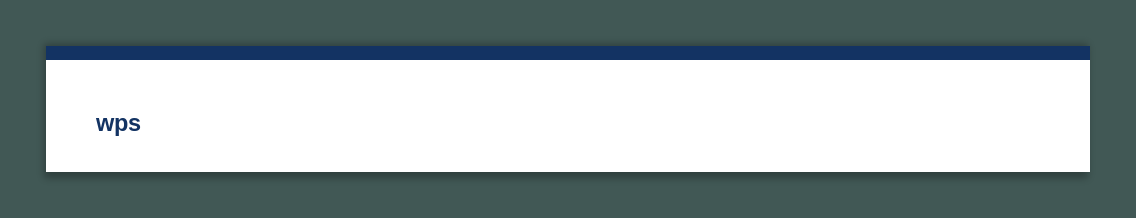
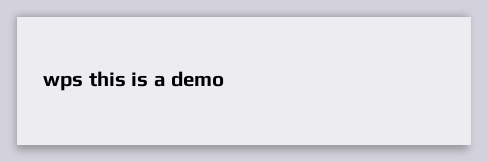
- wps
+ wps this is a demo

